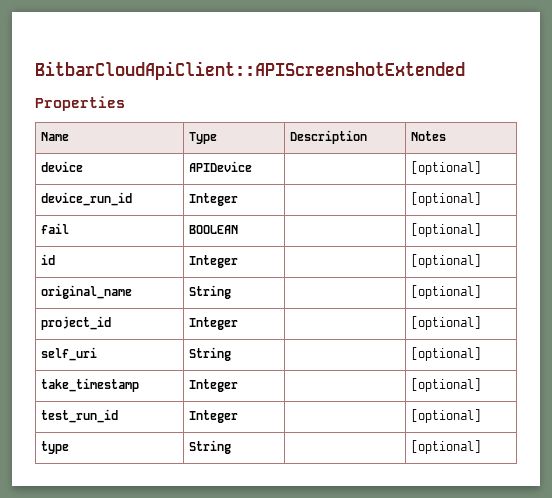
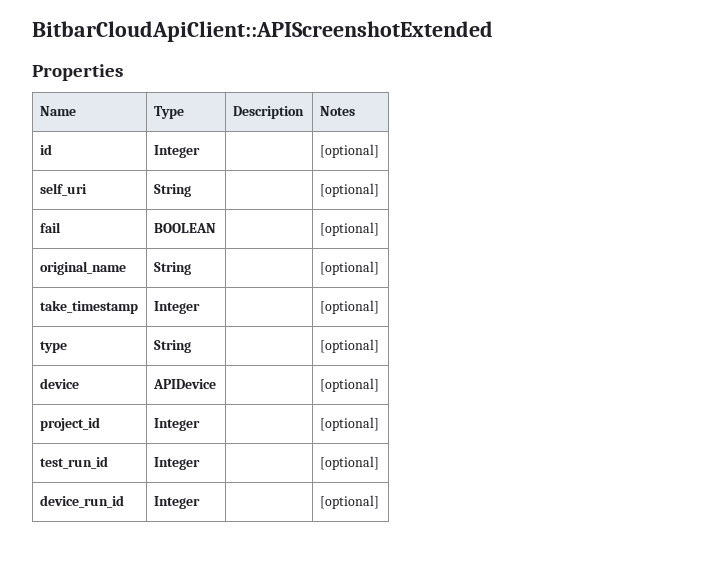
+ id | Integer | | [optional]
+ self_uri | String | | [optional]
+ fail | BOOLEAN | | [optional]
+ original_name | String | | [optional]
+ take_timestamp | Integer | | [optional]
+ type | String | | [optional]
  device | APIDevice | | [optional]
- device_run_id | Integer | | [optional]
- fail | BOOLEAN | | [optional]
- id | Integer | | [optional]
- original_name | String | | [optional]
  project_id | Integer | | [optional]
- self_uri | String | | [optional]
- take_timestamp | Integer | | [optional]
- type | String | | [optional]
+ device_run_id | Integer | | [optional]

